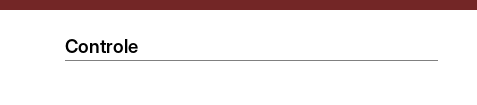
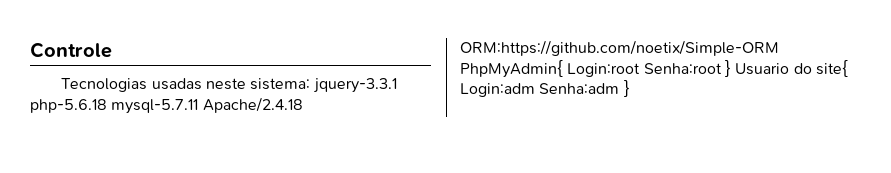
+ Tecnologias usadas neste sistema: jquery-3.3.1 php-5.6.18 mysql-5.7.11 Apache/2.4.18 ORM:https://github.com/noetix/Simple-ORM PhpMyAdmin{ Login:root Senha:root } Usuario do site{ Login:adm Senha:adm }

